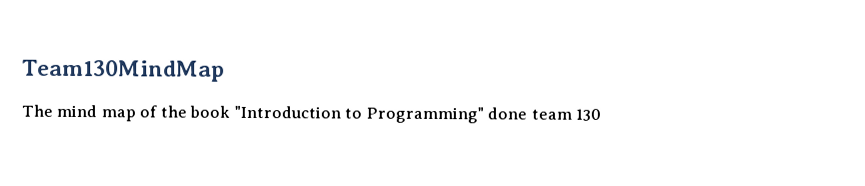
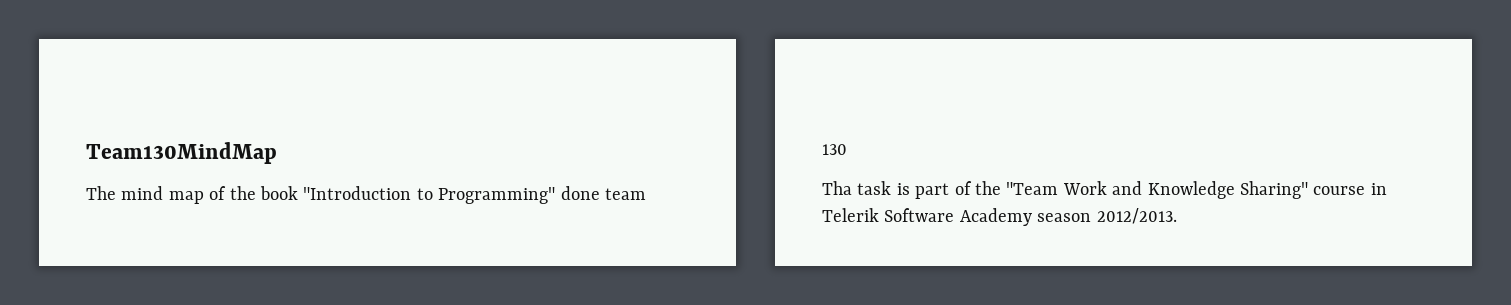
+ Tha task is part of the "Team Work and Knowledge Sharing" course in Telerik Software Academy season 2012/2013.

